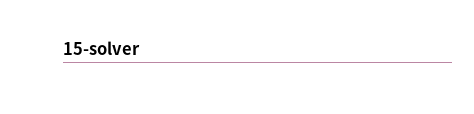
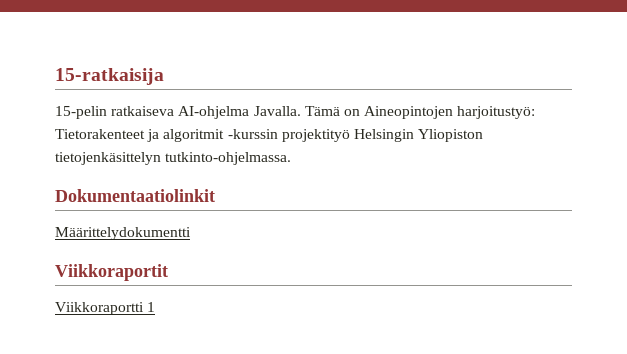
- 15-solver
+ 15-ratkaisija
+ 15-pelin ratkaiseva AI-ohjelma Javalla. Tämä on Aineopintojen harjoitustyö: Tietorakenteet ja algoritmit -kurssin projektityö Helsingin Yliopiston tietojenkäsittelyn tutkinto-ohjelmassa.
+ Dokumentaatiolinkit
+ Määrittelydokumentti
+ Viikkoraportit
+ Viikkoraportti 1

